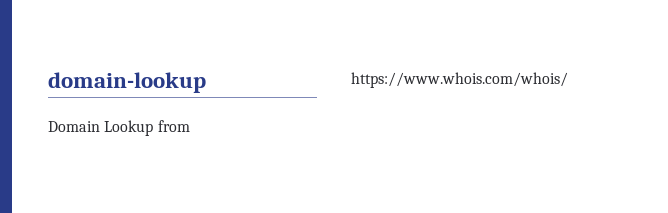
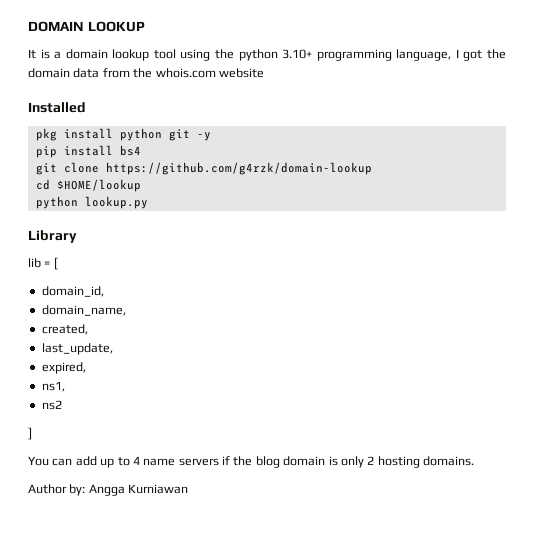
- domain-lookup
- Domain Lookup from https://www.whois.com/whois/
+ DOMAIN LOOKUP
+ It is a domain lookup tool using the python 3.10+ programming language, I got the domain data from the whois.com website
+ Installed
+ pkg install python git -y
+ pip install bs4
+ git clone https://github.com/g4rzk/domain-lookup
+ cd $HOME/lookup
+ python lookup.py
+ Library
+ lib = [
+ domain_id,
+ domain_name,
+ created,
+ last_update,
+ expired,
+ ns1,
+ ns2
+ ]
+ You can add up to 4 name servers if the blog domain is only 2 hosting domains.
+ Author by: Angga Kurniawan

